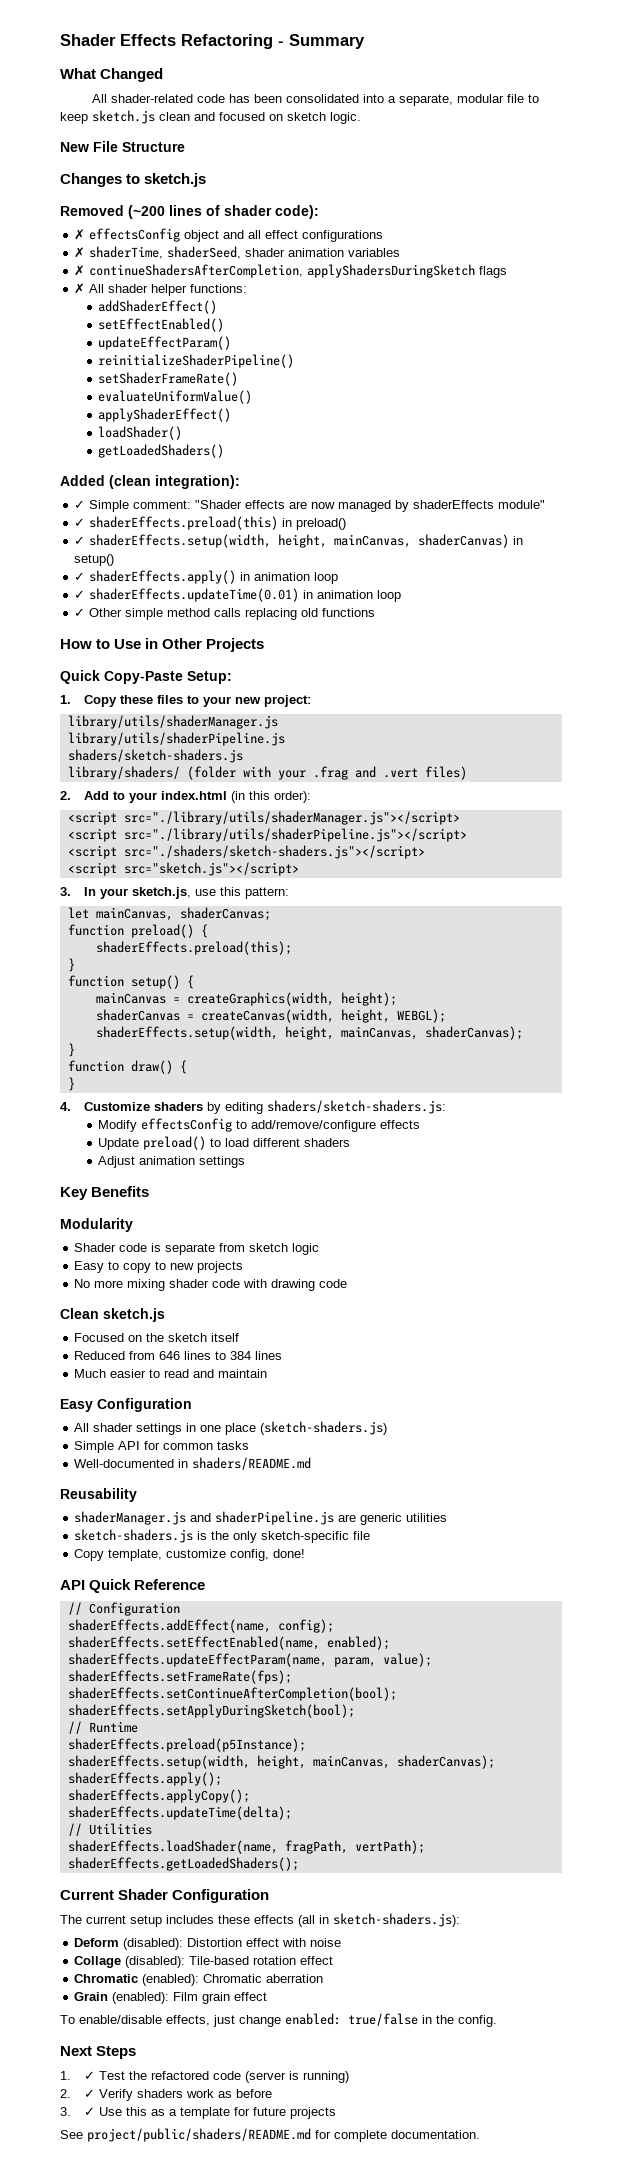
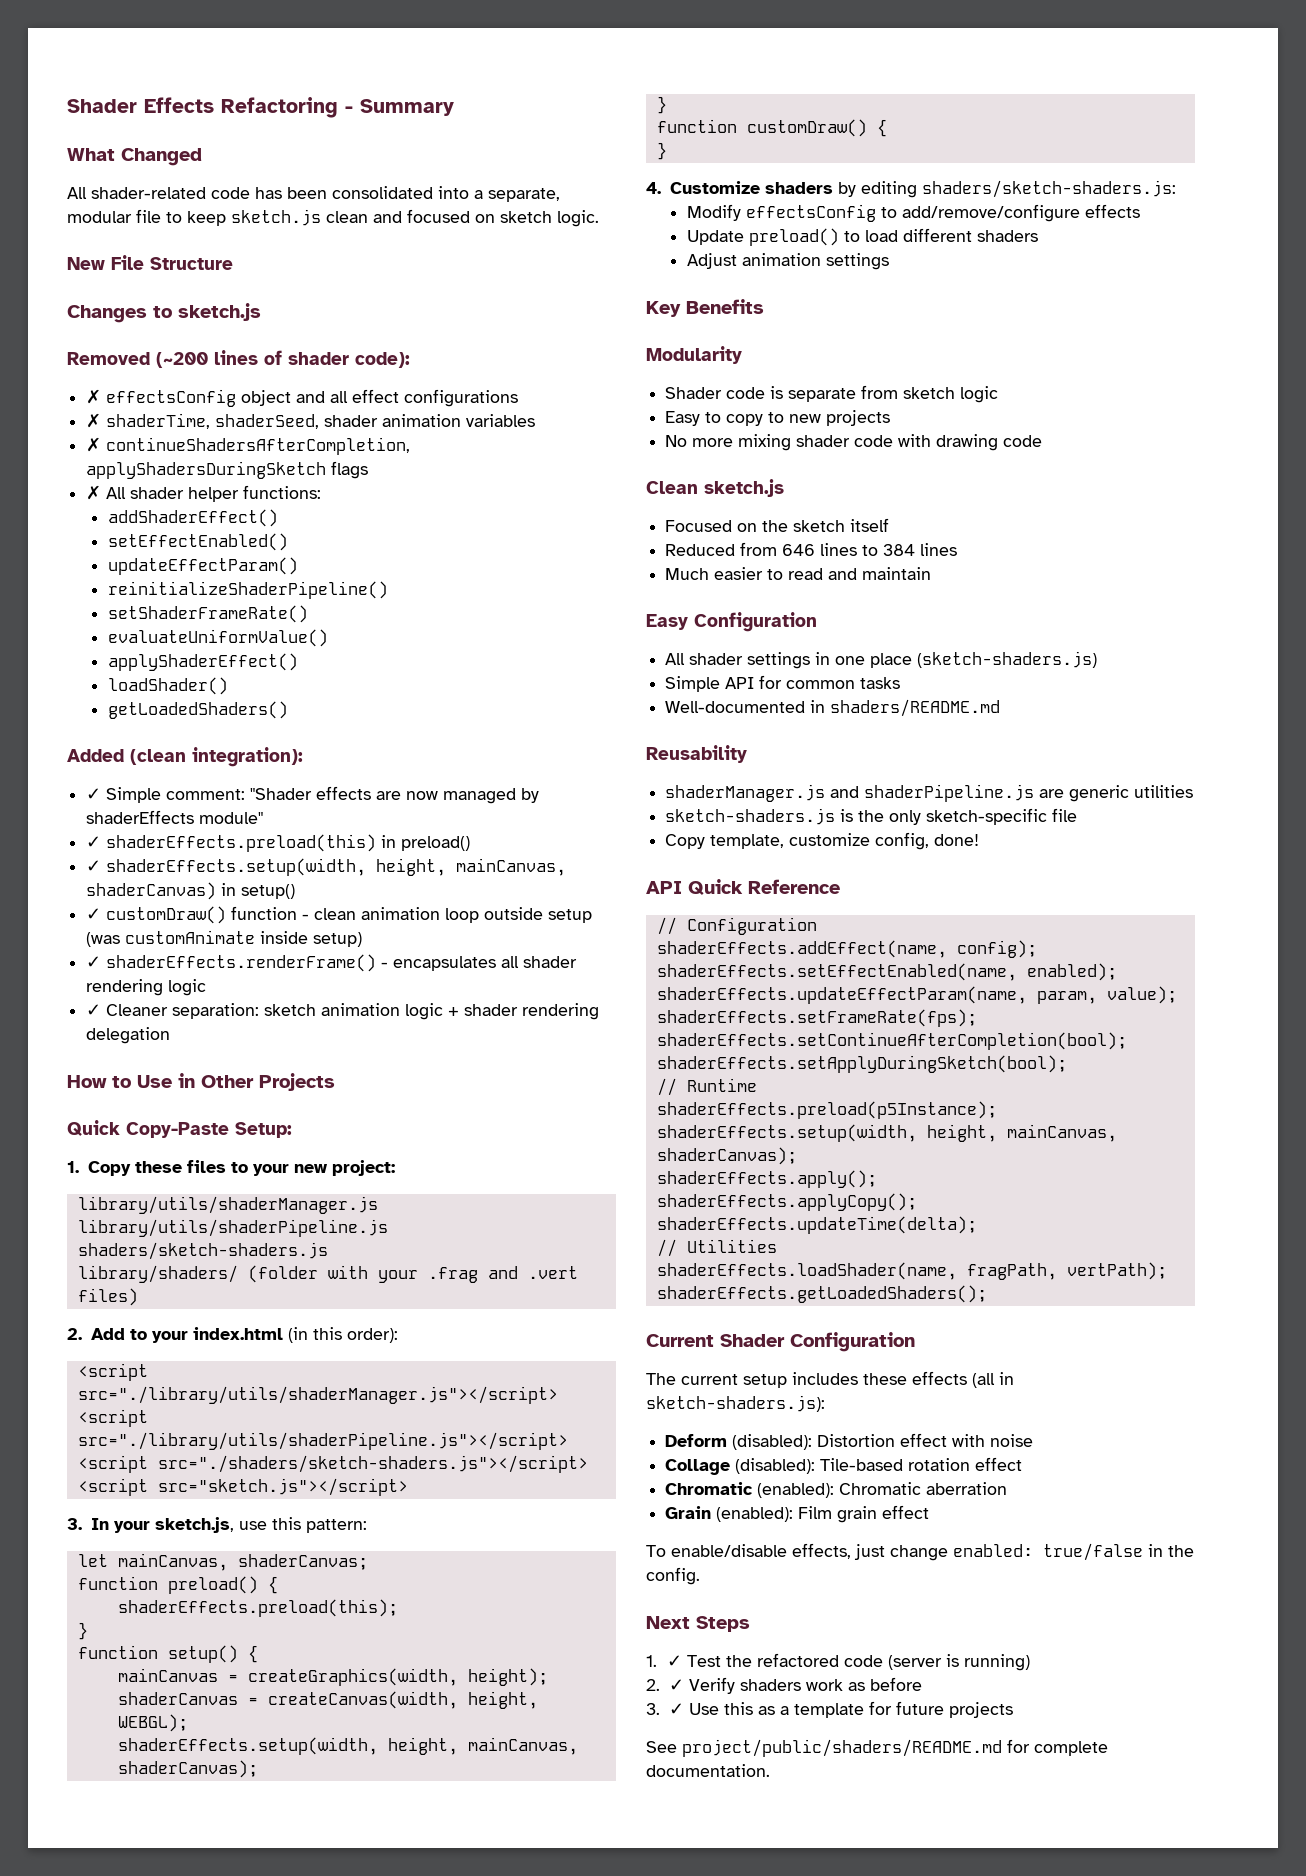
- ✓ shaderEffects.apply() in animation loop
- ✓ shaderEffects.updateTime(0.01) in animation loop
- ✓ Other simple method calls replacing old functions
+ ✓ customDraw() function - clean animation loop outside setup (was customAnimate inside setup)
+ ✓ shaderEffects.renderFrame() - encapsulates all shader rendering logic
+ ✓ Cleaner separation: sketch animation logic + shader rendering delegation
- function draw() {
+ function customDraw() {

